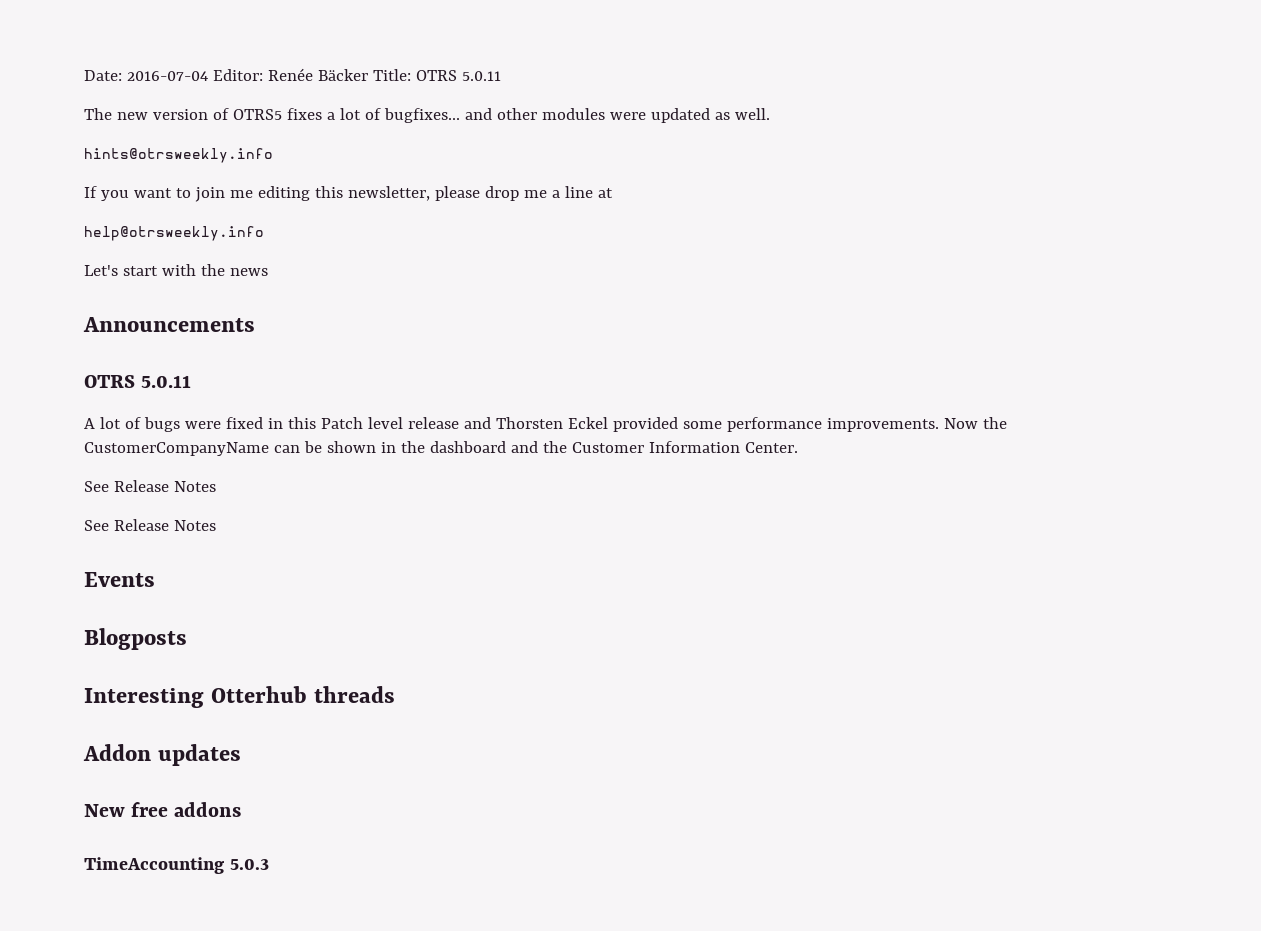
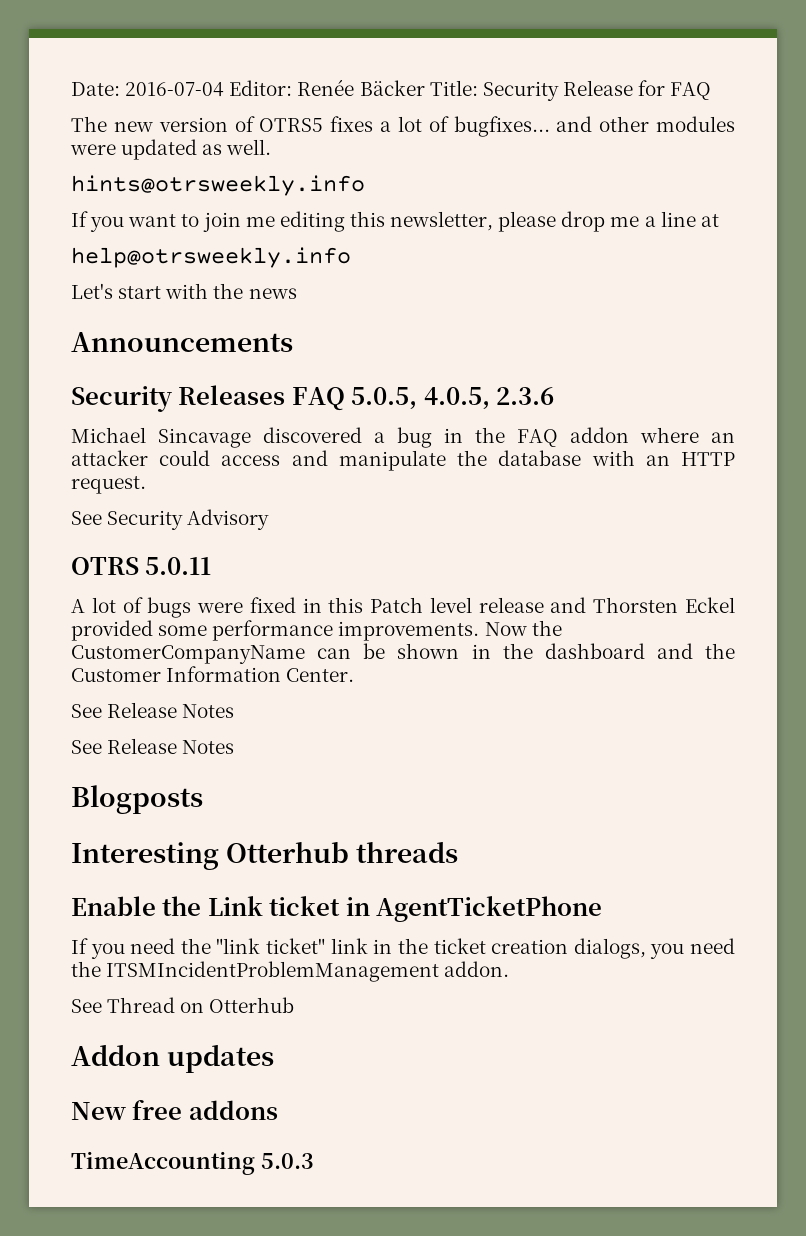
- Date: 2016-07-04 Editor: Renée Bäcker Title: OTRS 5.0.11
+ Date: 2016-07-04 Editor: Renée Bäcker Title: Security Release for FAQ
+ Security Releases FAQ 5.0.5, 4.0.5, 2.3.6
+ Michael Sincavage discovered a bug in the FAQ addon where an attacker could access and manipulate the database with an HTTP request.
+ See Security Advisory
- Events
+ Enable the Link ticket in AgentTicketPhone
+ If you need the "link ticket" link in the ticket creation dialogs, you need the ITSMIncidentProblemManagement addon.
+ See Thread on Otterhub

